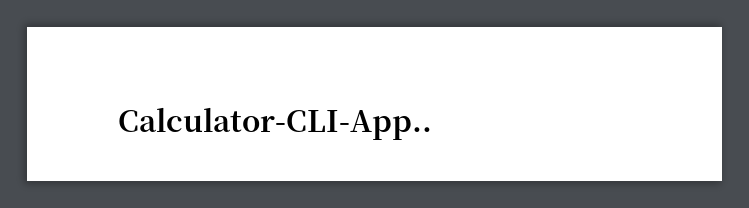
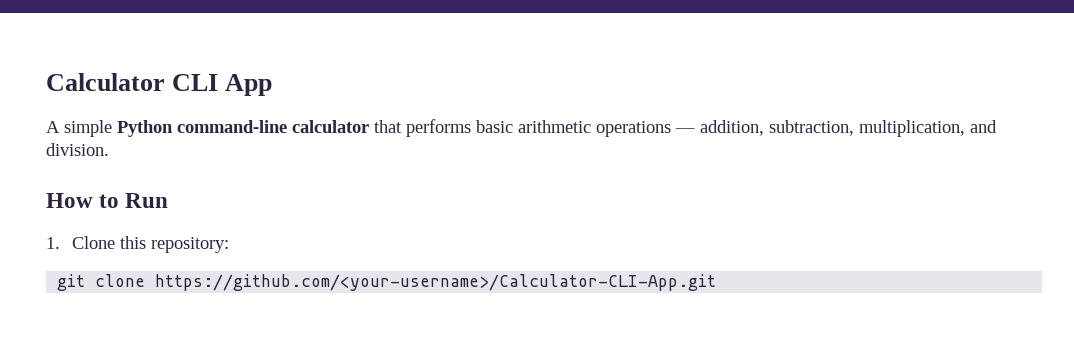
- Calculator-CLI-App..
+ Calculator CLI App
+ A simple Python command-line calculator that performs basic arithmetic operations — addition, subtraction, multiplication, and division.
+ How to Run
+ 1. Clone this repository:
+ git clone https://github.com/<your-username>/Calculator-CLI-App.git

